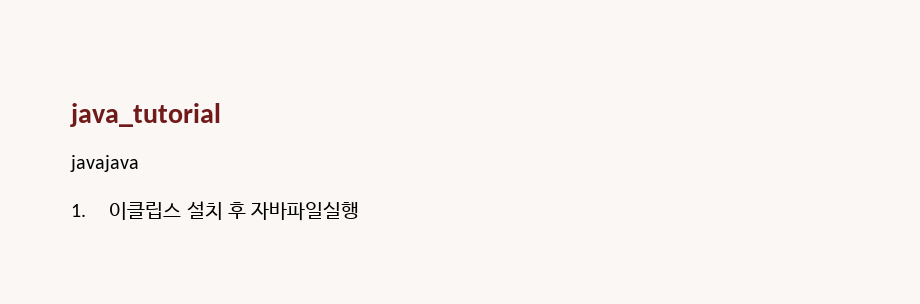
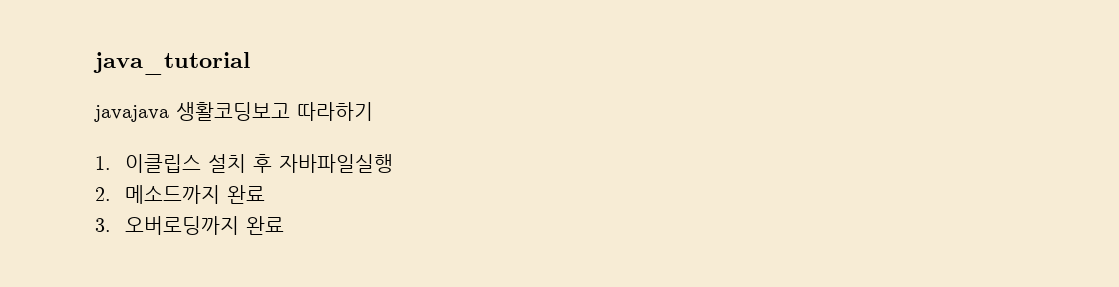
- javajava
+ javajava 생활코딩보고 따라하기
+ 2. 메소드까지 완료
+ 3. 오버로딩까지 완료

